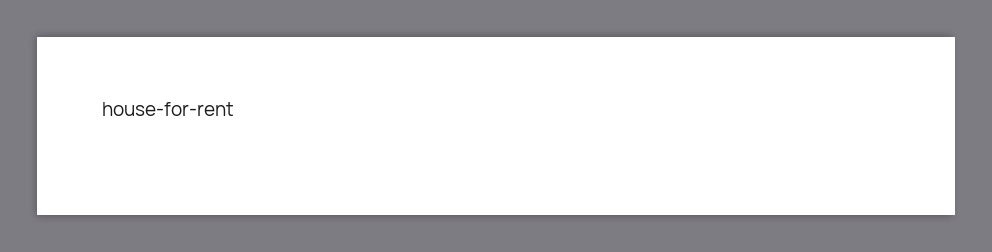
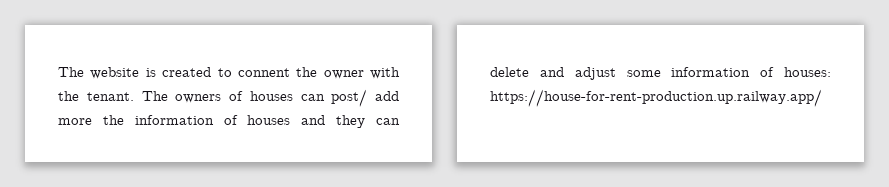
- house-for-rent
+ The website is created to connent the owner with the tenant. The owners of houses can post/ add more the information of houses and they can delete and adjust some information of houses: https://house-for-rent-production.up.railway.app/

